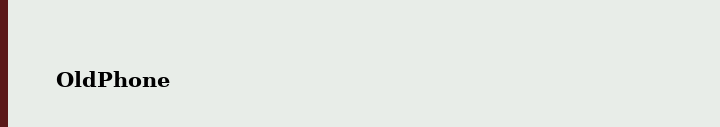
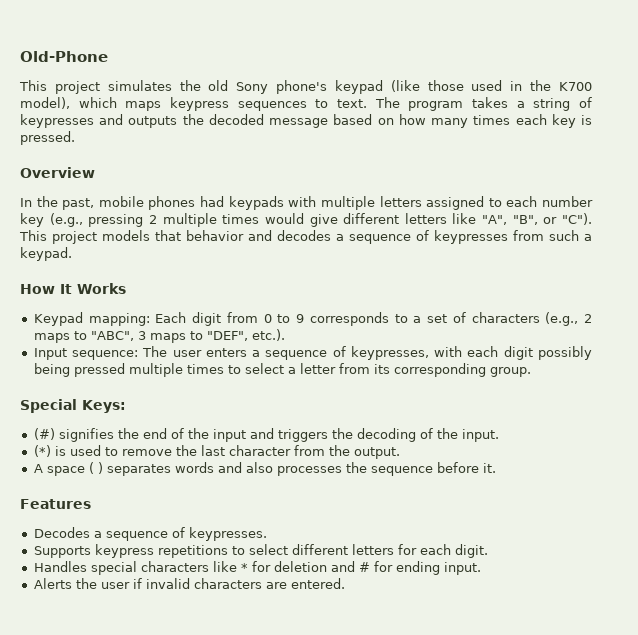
- OldPhone
+ Old-Phone
+ This project simulates the old Sony phone's keypad (like those used in the K700 model), which maps keypress sequences to text. The program takes a string of keypresses and outputs the decoded message based on how many times each key is pressed.
+ Overview
+ In the past, mobile phones had keypads with multiple letters assigned to each number key (e.g., pressing 2 multiple times would give different letters like "A", "B", or "C"). This project models that behavior and decodes a sequence of keypresses from such a keypad.
+ How It Works
+ Keypad mapping: Each digit from 0 to 9 corresponds to a set of characters (e.g., 2 maps to "ABC", 3 maps to "DEF", etc.).
+ Input sequence: The user enters a sequence of keypresses, with each digit possibly being pressed multiple times to select a letter from its corresponding group.
+ Special Keys:
+ (#) signifies the end of the input and triggers the decoding of the input.
+ (*) is used to remove the last character from the output.
+ A space ( ) separates words and also processes the sequence before it.
+ Features
+ Decodes a sequence of keypresses.
+ Supports keypress repetitions to select different letters for each digit.
+ Handles special characters like * for deletion and # for ending input.
+ Alerts the user if invalid characters are entered.

